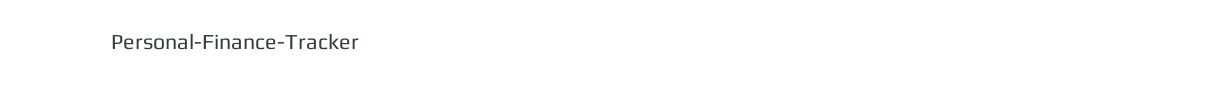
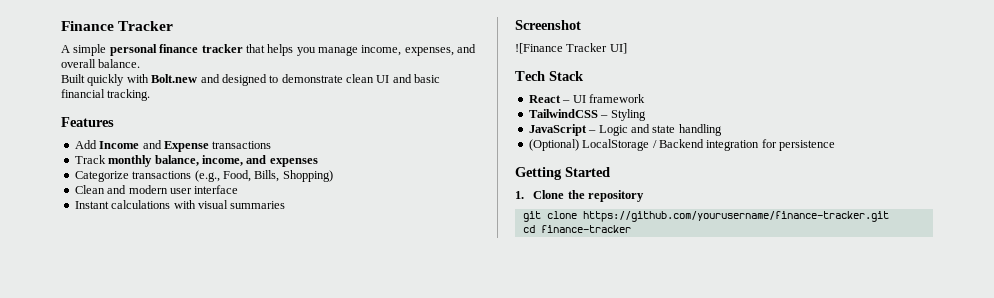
- Personal-Finance-Tracker
+ Finance Tracker
+ A simple personal finance tracker that helps you manage income, expenses, and overall balance.
+ Built quickly with Bolt.new and designed to demonstrate clean UI and basic financial tracking.
+ Features
+ Add Income and Expense transactions
+ Track monthly balance, income, and expenses
+ Categorize transactions (e.g., Food, Bills, Shopping)
+ Clean and modern user interface
+ Instant calculations with visual summaries
+ Screenshot
+ ![Finance Tracker UI]
+ Tech Stack
+ React – UI framework
+ TailwindCSS – Styling
+ JavaScript – Logic and state handling
+ (Optional) LocalStorage / Backend integration for persistence
+ Getting Started
+ 1. Clone the repository
+ git clone https://github.com/yourusername/finance-tracker.git
+ cd finance-tracker

